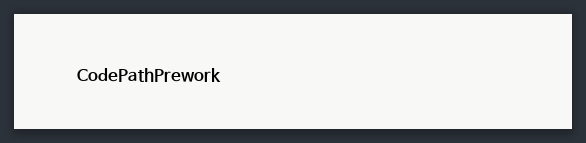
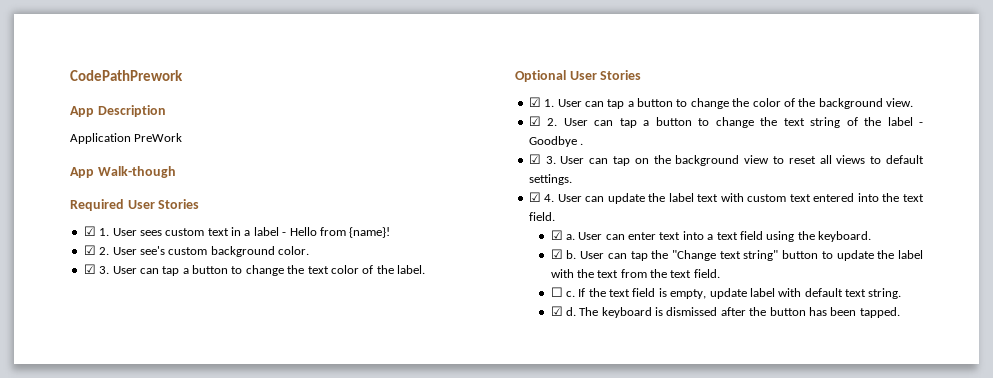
+ App Description
+ Application PreWork
+ App Walk-though
+ Required User Stories
+ ☑ 1. User sees custom text in a label - Hello from {name}!
+ ☑ 2. User see's custom background color.
+ ☑ 3. User can tap a button to change the text color of the label.
+ Optional User Stories
+ ☑ 1. User can tap a button to change the color of the background view.
+ ☑ 2. User can tap a button to change the text string of the label - Goodbye .
+ ☑ 3. User can tap on the background view to reset all views to default settings.
+ ☑ 4. User can update the label text with custom text entered into the text field.
+ ☑ a. User can enter text into a text field using the keyboard.
+ ☑ b. User can tap the "Change text string" button to update the label with the text from the text field.
+ ☐ c. If the text field is empty, update label with default text string.
+ ☑ d. The keyboard is dismissed after the button has been tapped.

